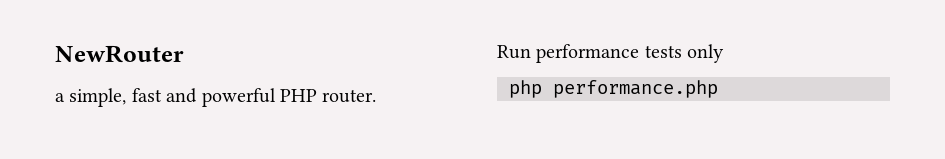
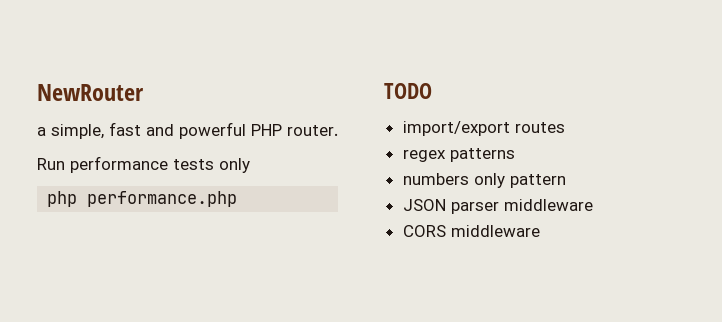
+ TODO
+ import/export routes
+ regex patterns
+ numbers only pattern
+ JSON parser middleware
+ CORS middleware

